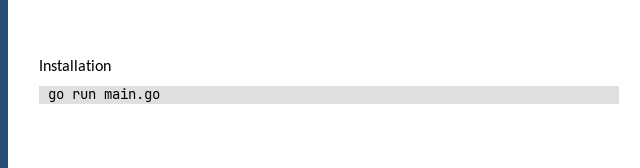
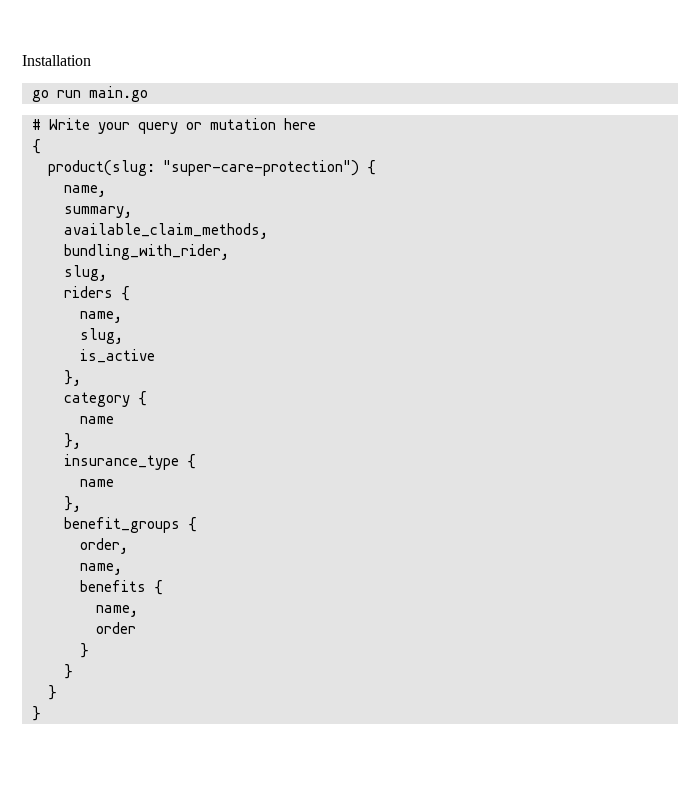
+ # Write your query or mutation here
+ {
+ product(slug: "super-care-protection") {
+ name,
+ summary,
+ available_claim_methods,
+ bundling_with_rider,
+ slug,
+ riders {
+ name,
+ slug,
+ is_active
+ },
+ category {
+ name
+ },
+ insurance_type {
+ name
+ },
+ benefit_groups {
+ order,
+ name,
+ benefits {
+ name,
+ order
+ }
+ }
+ }
+ }

